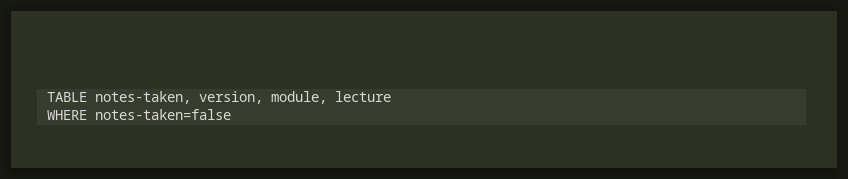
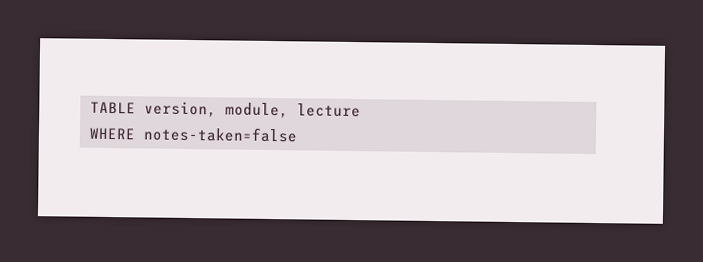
- TABLE notes-taken, version, module, lecture
+ TABLE version, module, lecture

